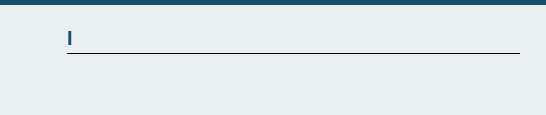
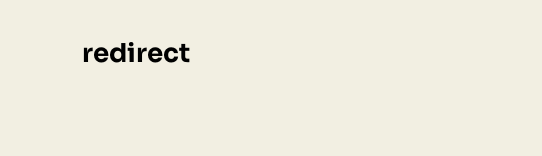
- I
+ redirect

